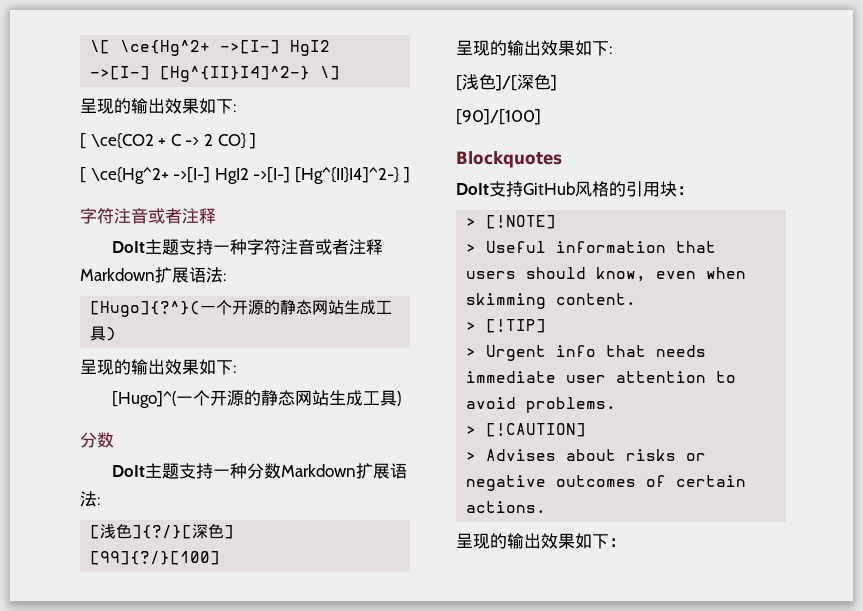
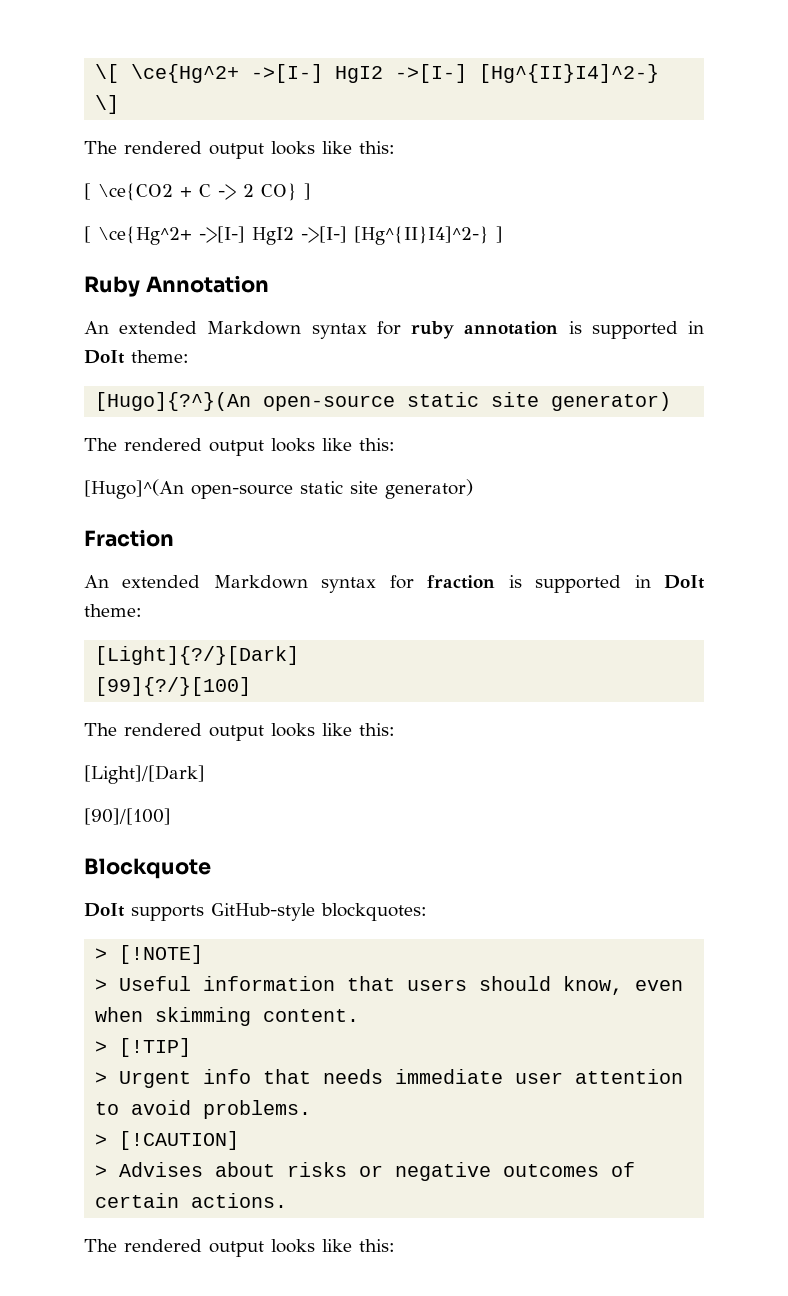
  \[ \ce{Hg^2+ ->[I-] HgI2 ->[I-] [Hg^{II}I4]^2-} \]
- 呈现的输出效果如下:
+ The rendered output looks like this:
  [ \ce{Hg^2+ ->[I-] HgI2 ->[I-] [Hg^{II}I4]^2-} ]
- 字符注音或者注释
- DoIt主题支持一种字符注音或者注释Markdown扩展语法:
- [Hugo]{?^}(一个开源的静态网站生成工具)
- 呈现的输出效果如下:
- [Hugo]^(一个开源的静态网站生成工具)
- 分数
- DoIt主题支持一种分数Markdown扩展语法:
- [浅色]{?/}[深色]
+ Ruby Annotation
+ An extended Markdown syntax for ruby annotation is supported in DoIt theme:
+ [Hugo]{?^}(An open-source static site generator)
+ The rendered output looks like this:
+ [Hugo]^(An open-source static site generator)
+ Fraction
+ An extended Markdown syntax for fraction is supported in DoIt theme:
+ [Light]{?/}[Dark]
  [99]{?/}[100]
- 呈现的输出效果如下:
- [浅色]/[深色]
+ The rendered output looks like this:
+ [Light]/[Dark]
- Blockquotes
- DoIt支持GitHub风格的引用块：
+ Blockquote
+ DoIt supports GitHub-style blockquotes:
  > Advises about risks or negative outcomes of certain actions.
- 呈现的输出效果如下：
+ The rendered output looks like this:

